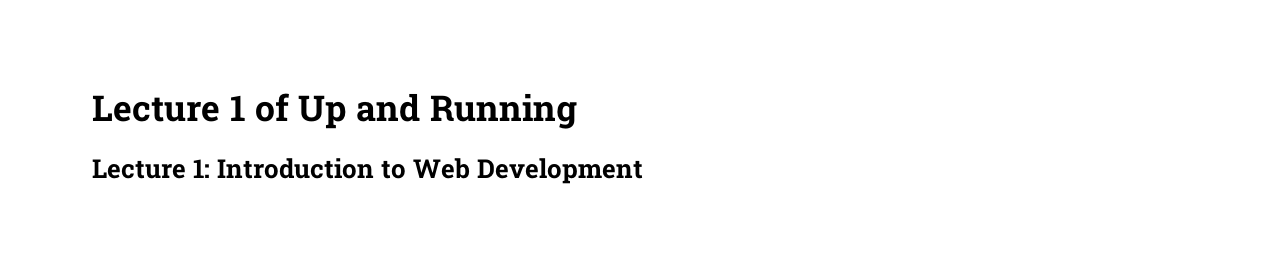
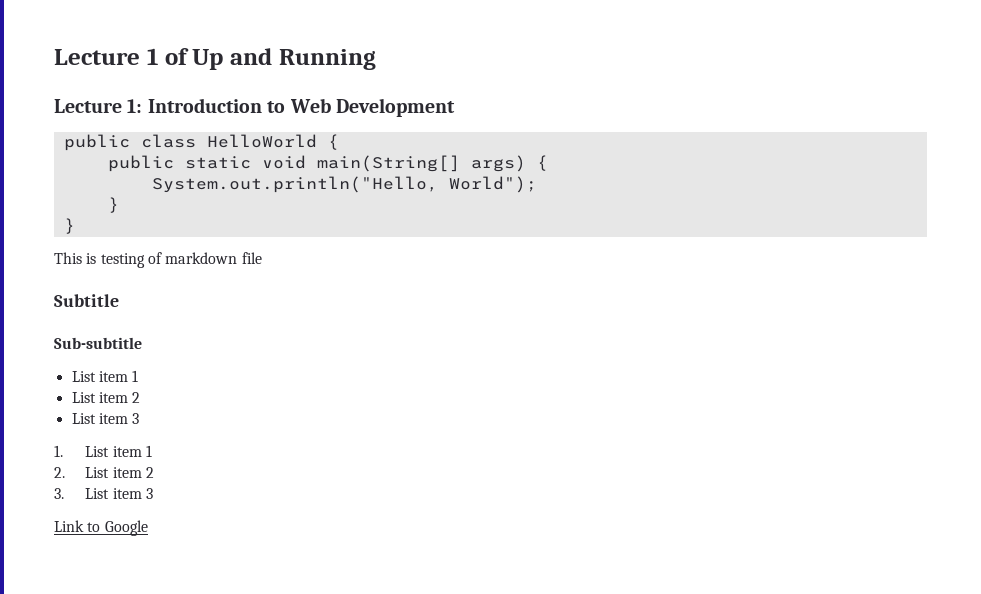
+ public class HelloWorld {
+ public static void main(String[] args) {
+ System.out.println("Hello, World");
+ }
+ }
+ This is testing of markdown file
+ Subtitle
+ Sub-subtitle
+ List item 1
+ List item 2
+ List item 3
+ 1. List item 1
+ 2. List item 2
+ 3. List item 3
+ Link to Google

